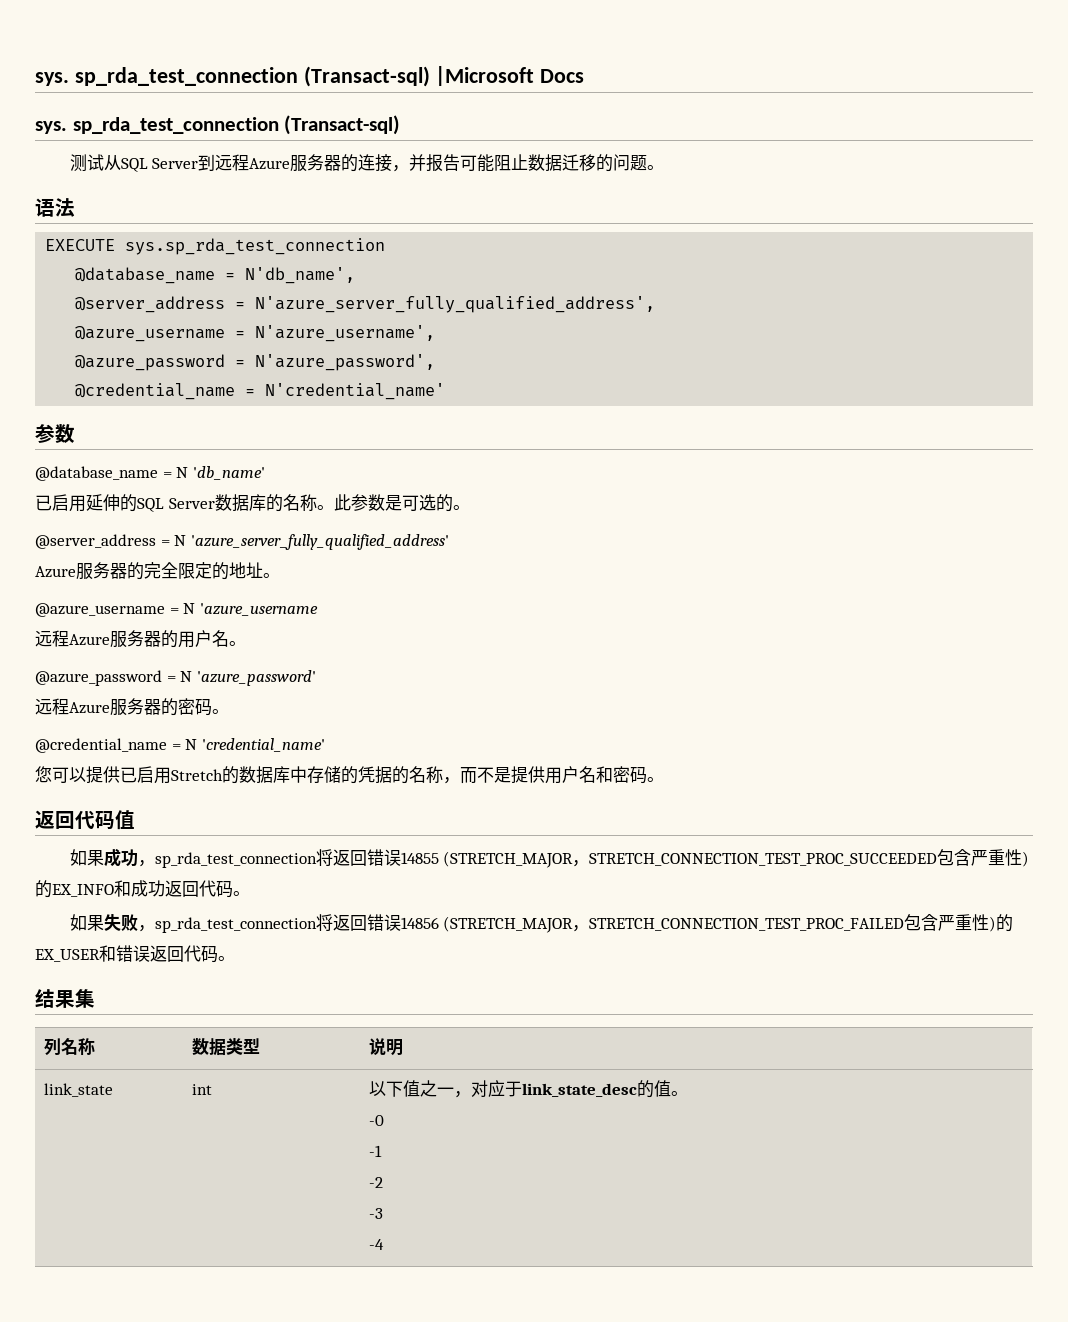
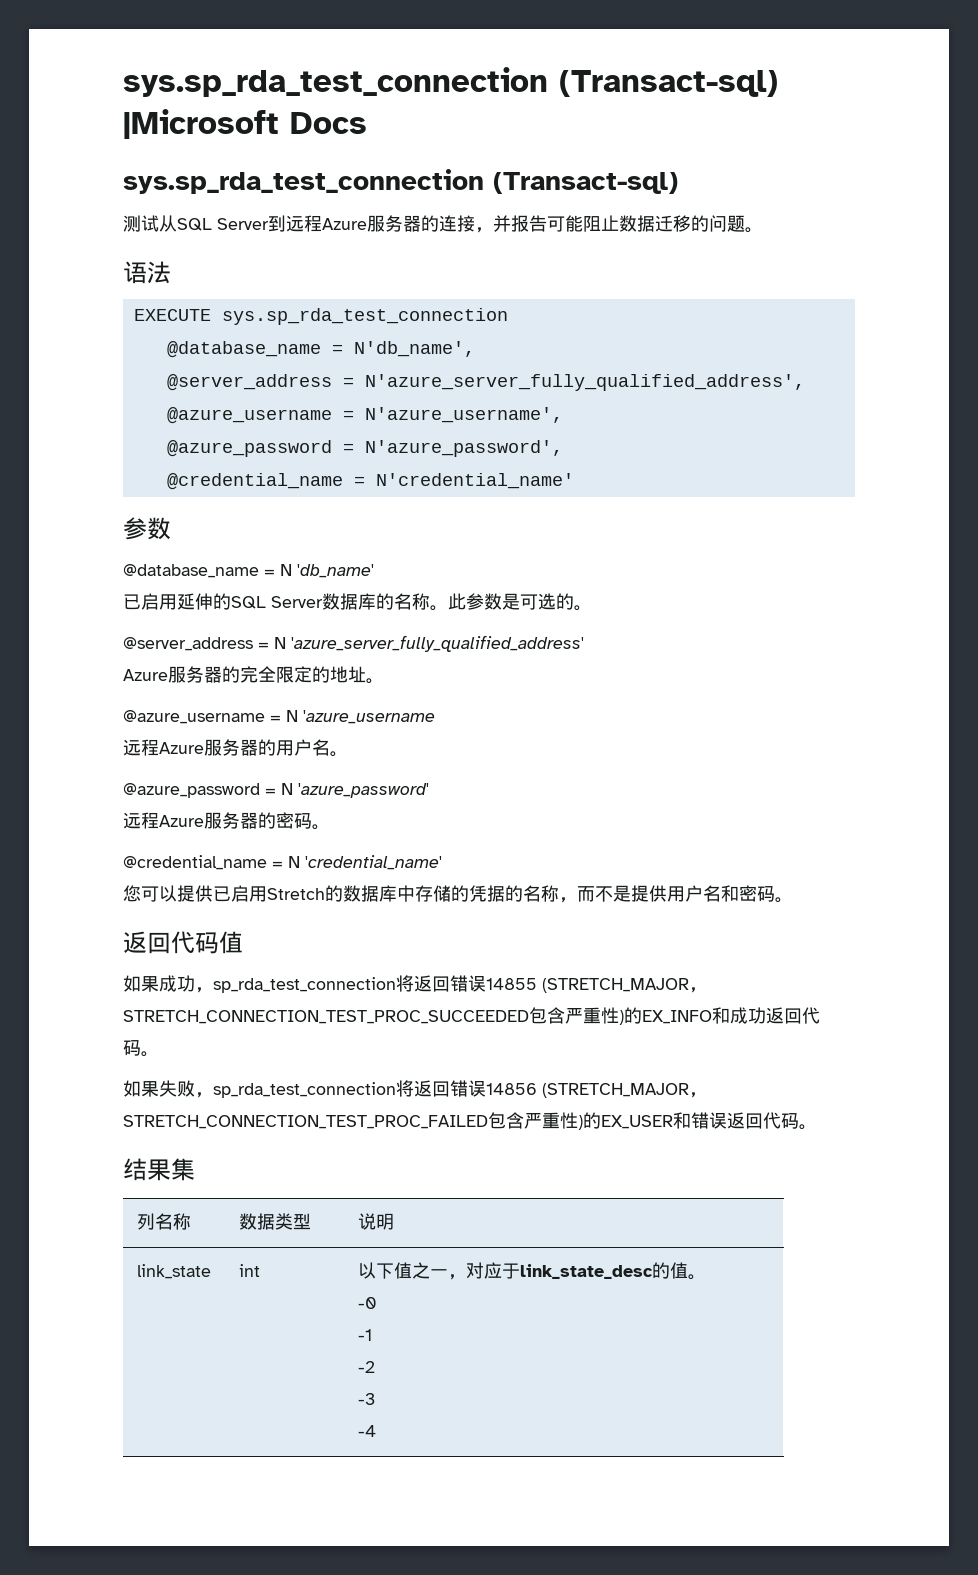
- sys. sp_rda_test_connection (Transact-sql) |Microsoft Docs
- sys. sp_rda_test_connection (Transact-sql)
+ sys.sp_rda_test_connection (Transact-sql) |Microsoft Docs
+ sys.sp_rda_test_connection (Transact-sql)

